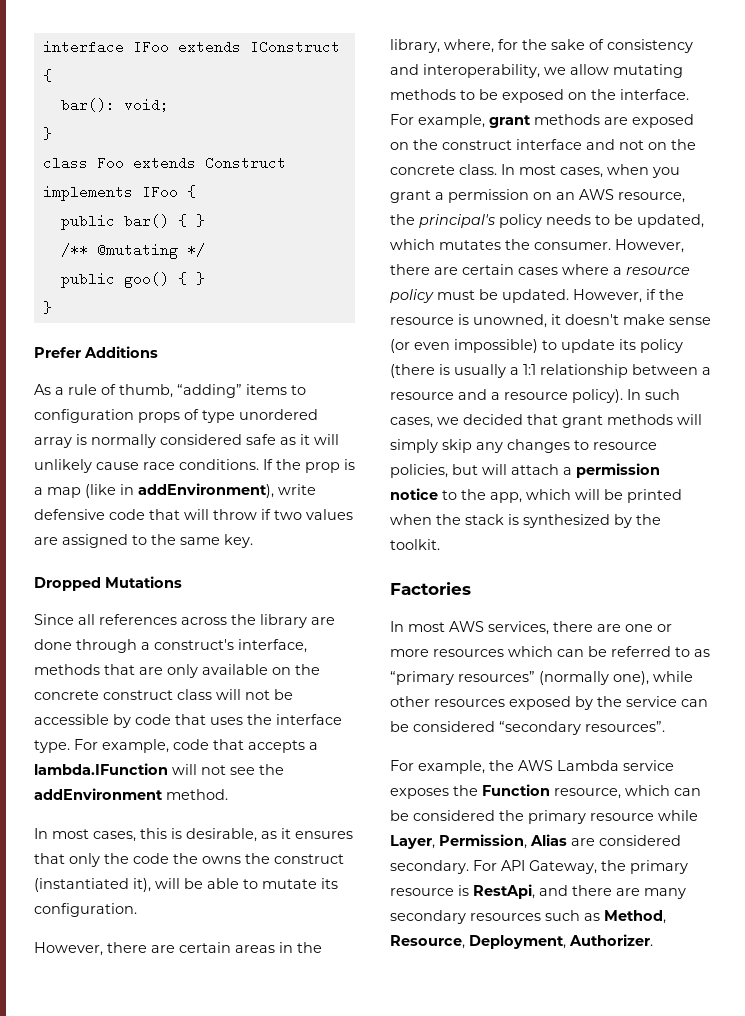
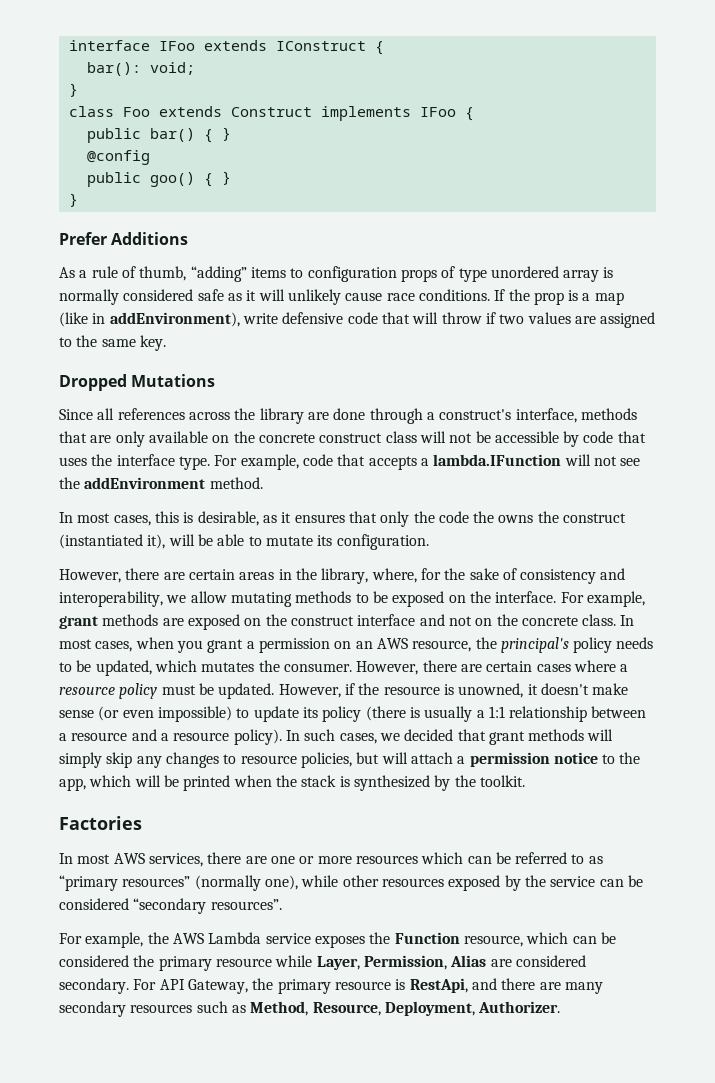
- /** @mutating */
+ @config

